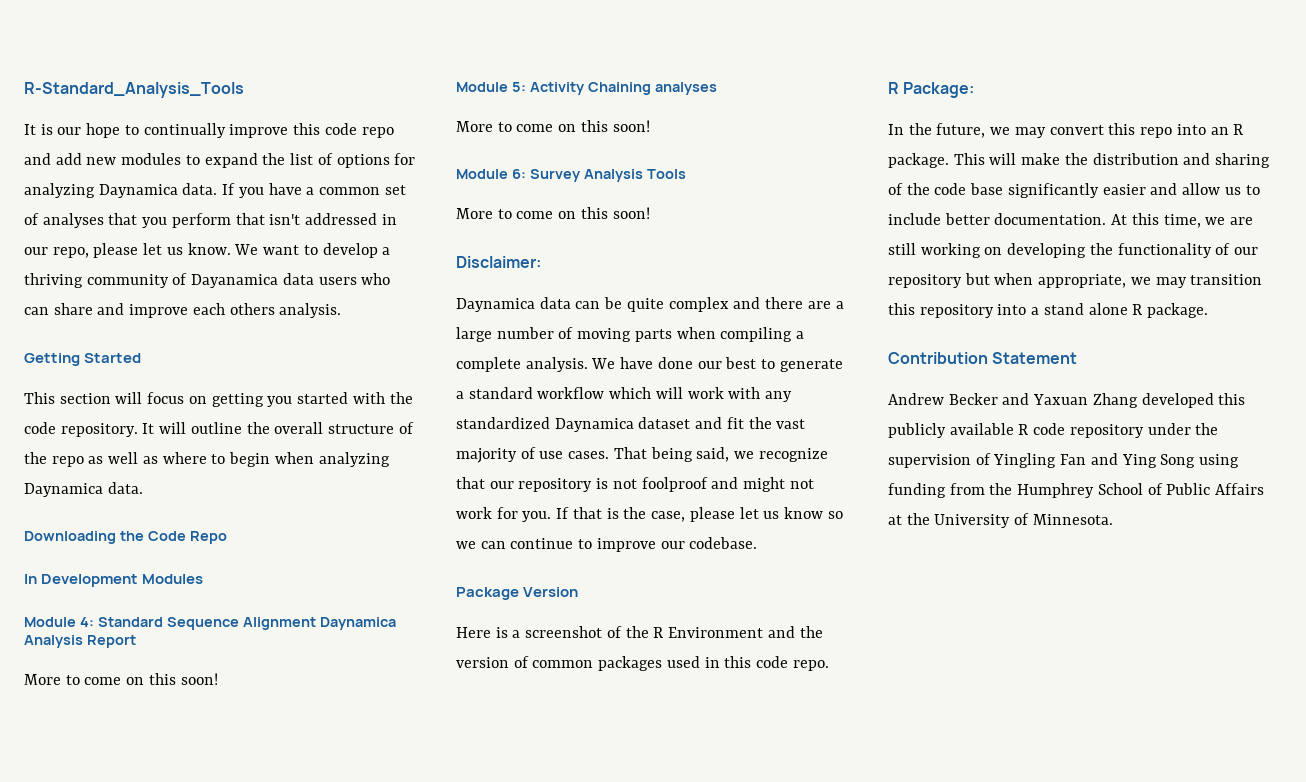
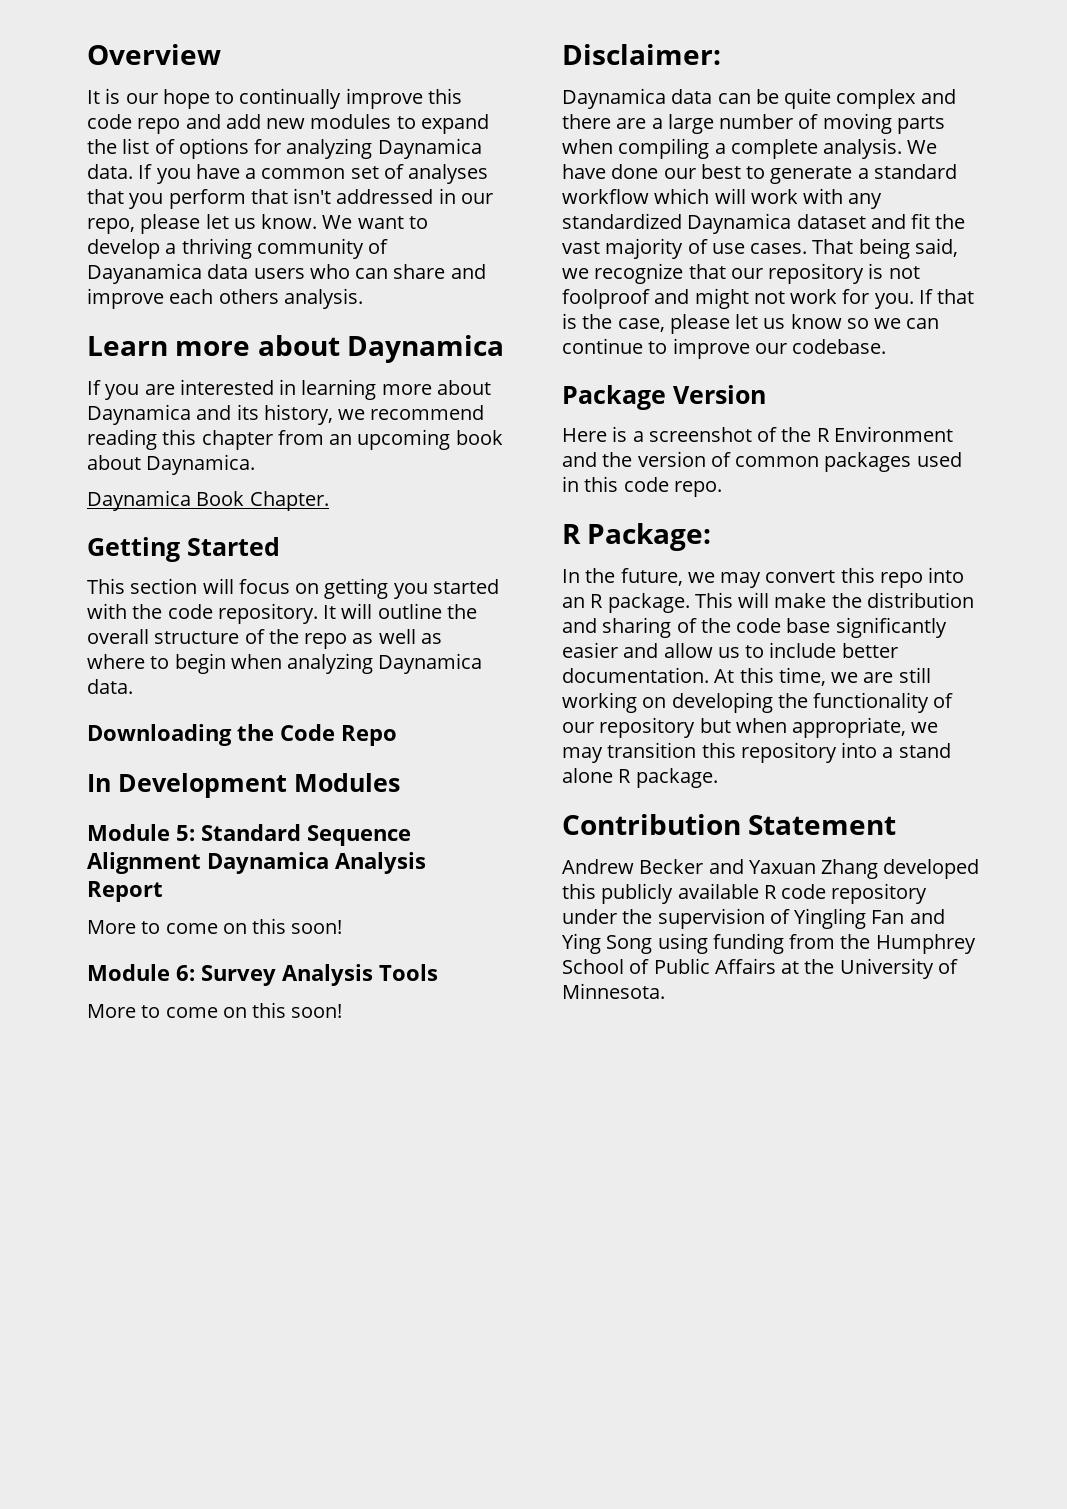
- R-Standard_Analysis_Tools
+ Overview
+ Learn more about Daynamica
+ If you are interested in learning more about Daynamica and its history, we recommend reading this chapter from an upcoming book about Daynamica.
+ Daynamica Book Chapter.
- Module 4: Standard Sequence Alignment Daynamica Analysis Report
+ Module 5: Standard Sequence Alignment Daynamica Analysis Report
- Module 5: Activity Chaining analyses
- More to come on this soon!

